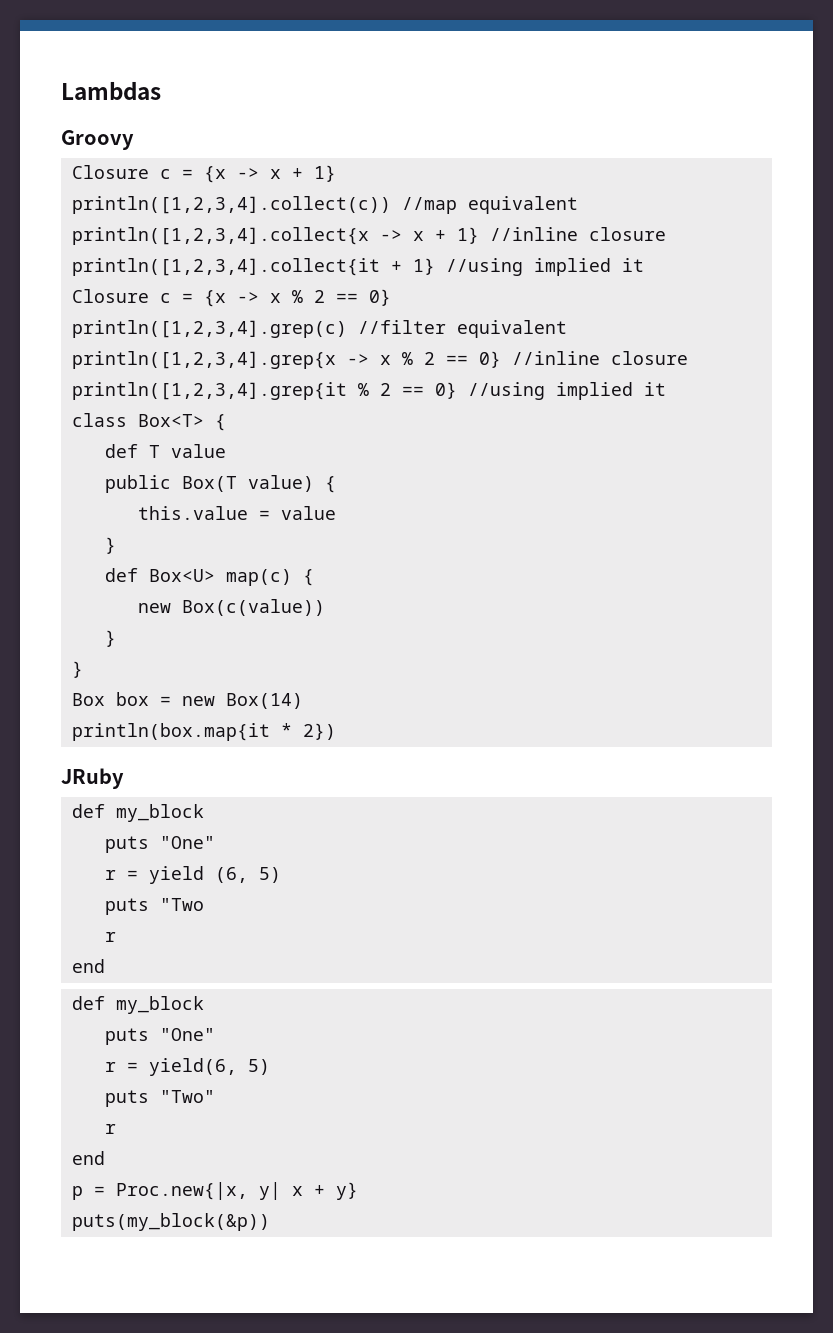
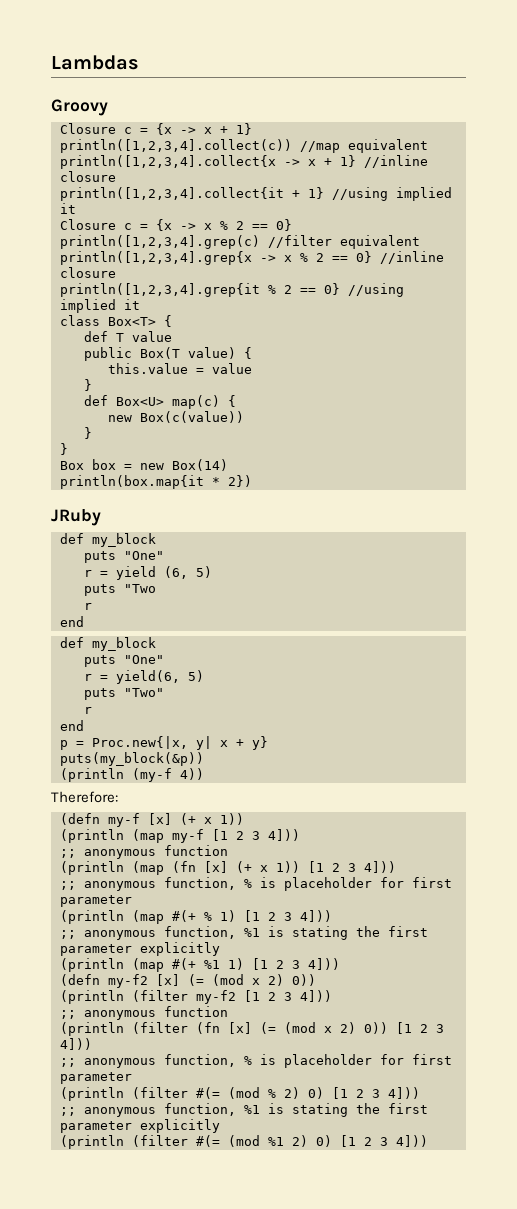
+ (println (my-f 4))
+ Therefore:
+ (defn my-f [x] (+ x 1))
+ (println (map my-f [1 2 3 4]))
+ ;; anonymous function
+ (println (map (fn [x] (+ x 1)) [1 2 3 4]))
+ ;; anonymous function, % is placeholder for first parameter
+ (println (map #(+ % 1) [1 2 3 4]))
+ ;; anonymous function, %1 is stating the first parameter explicitly
+ (println (map #(+ %1 1) [1 2 3 4]))
+ (defn my-f2 [x] (= (mod x 2) 0))
+ (println (filter my-f2 [1 2 3 4]))
+ ;; anonymous function
+ (println (filter (fn [x] (= (mod x 2) 0)) [1 2 3 4]))
+ ;; anonymous function, % is placeholder for first parameter
+ (println (filter #(= (mod % 2) 0) [1 2 3 4]))
+ ;; anonymous function, %1 is stating the first parameter explicitly
+ (println (filter #(= (mod %1 2) 0) [1 2 3 4]))

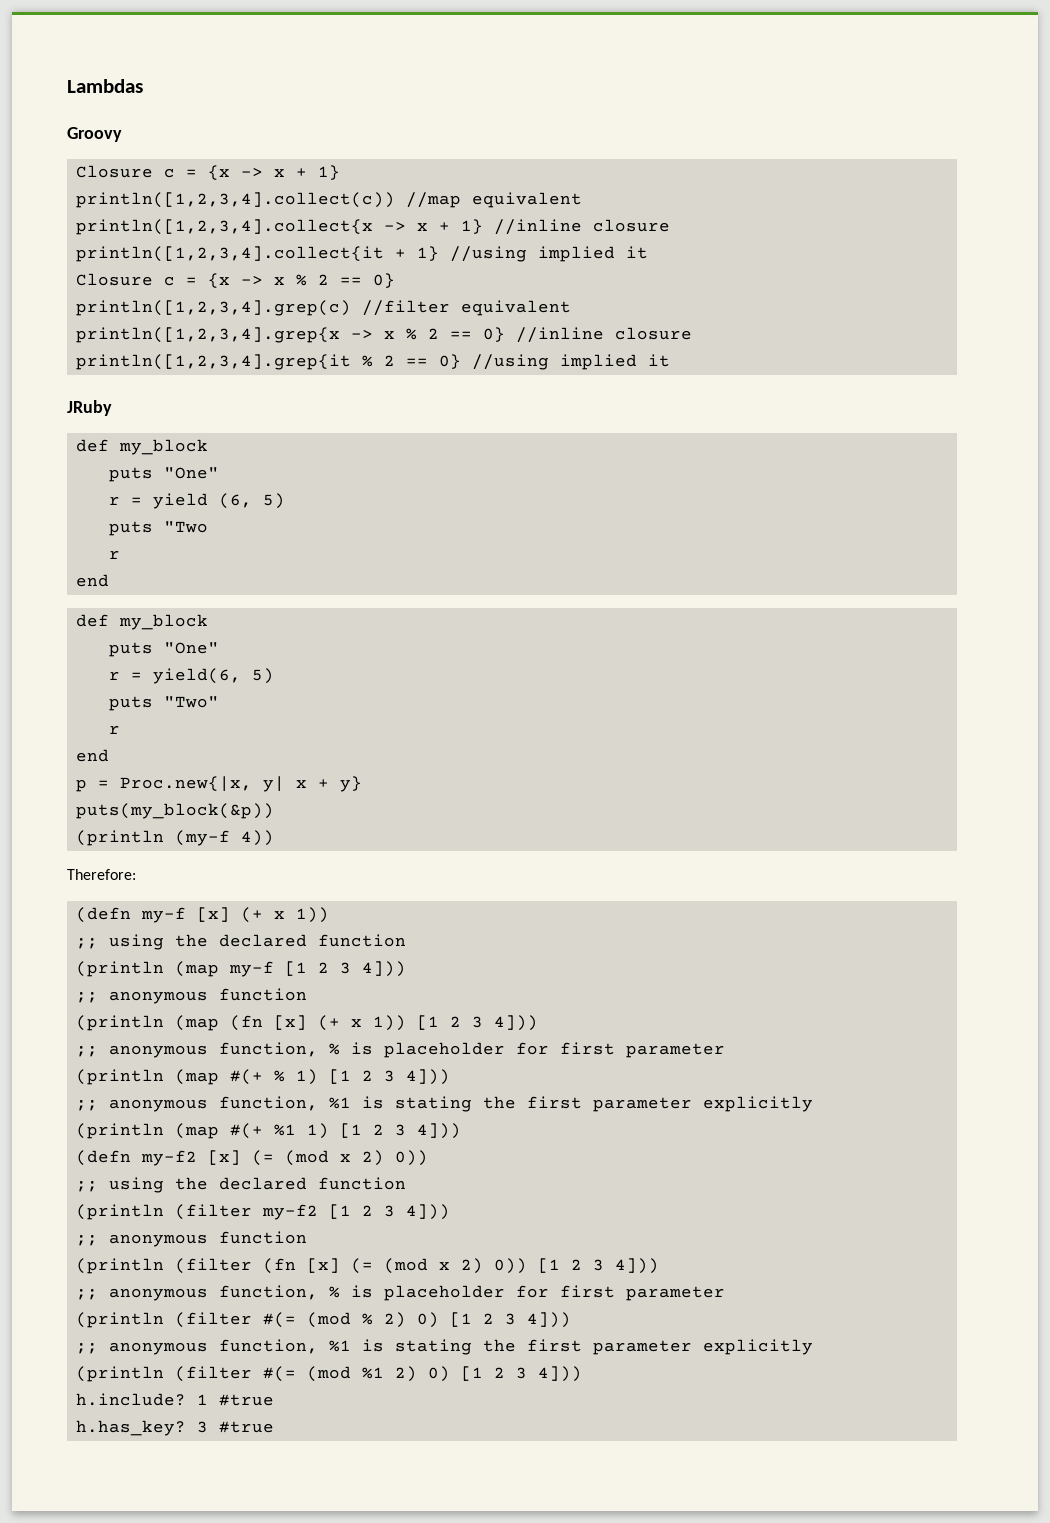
- class Box<T> {
- def T value
- public Box(T value) {
- this.value = value
- }
- def Box<U> map(c) {
- new Box(c(value))
- }
- }
- Box box = new Box(14)
- println(box.map{it * 2})
  (defn my-f [x] (+ x 1))
+ ;; using the declared function
  (defn my-f2 [x] (= (mod x 2) 0))
+ ;; using the declared function
+ h.include? 1 #true
+ h.has_key? 3 #true

